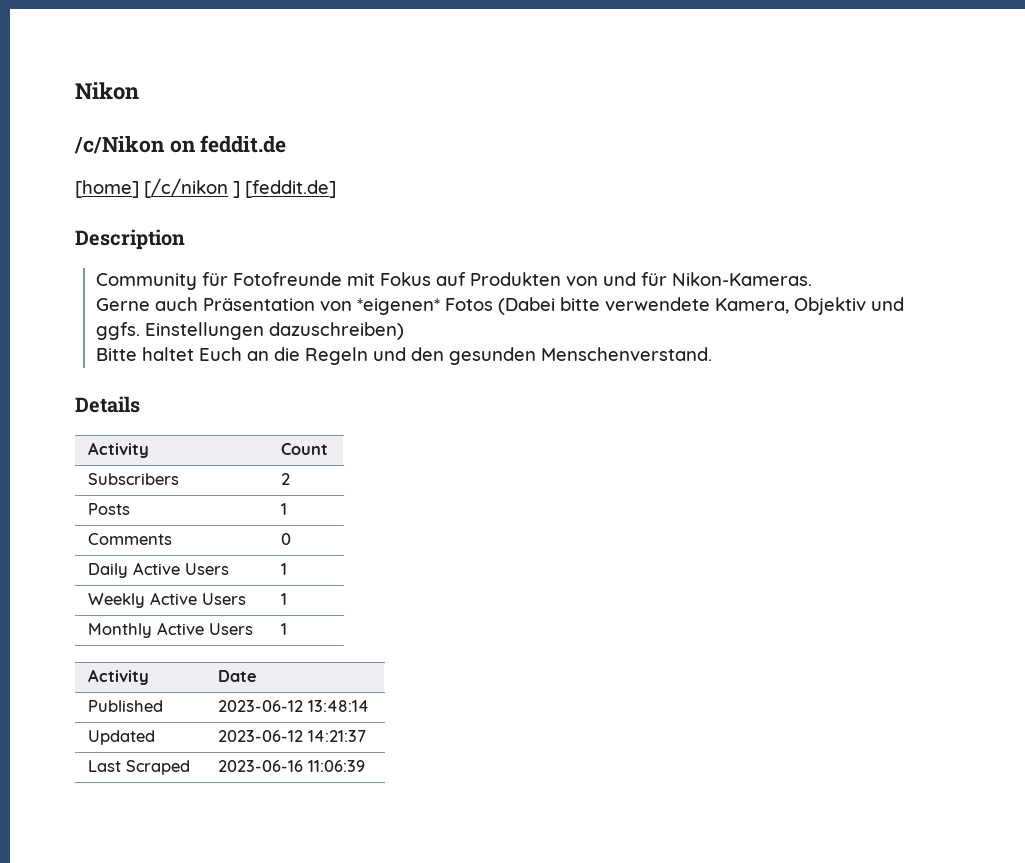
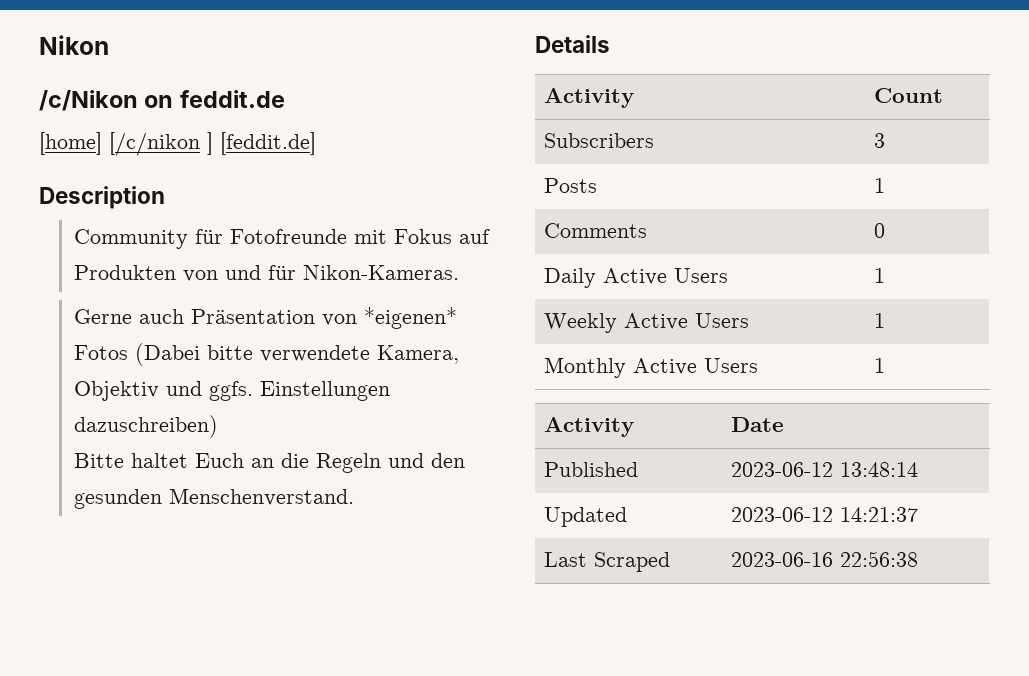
- Subscribers | 2
+ Subscribers | 3
- Last Scraped | 2023-06-16 11:06:39
+ Last Scraped | 2023-06-16 22:56:38

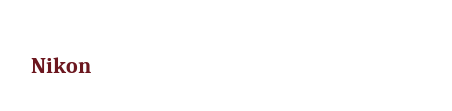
- /c/Nikon on feddit.de
- [home] [/c/nikon ] [feddit.de]
- Description
- Community für Fotofreunde mit Fokus auf Produkten von und für Nikon-Kameras.
- Gerne auch Präsentation von *eigenen* Fotos (Dabei bitte verwendete Kamera, Objektiv und ggfs. Einstellungen dazuschreiben)
- Bitte haltet Euch an die Regeln und den gesunden Menschenverstand.
- Details
- Activity | Count
- Subscribers | 3
- Posts | 1
- Comments | 0
- Daily Active Users | 1
- Weekly Active Users | 1
- Monthly Active Users | 1
- Activity | Date
- Published | 2023-06-12 13:48:14
- Updated | 2023-06-12 14:21:37
- Last Scraped | 2023-06-16 22:56:38

